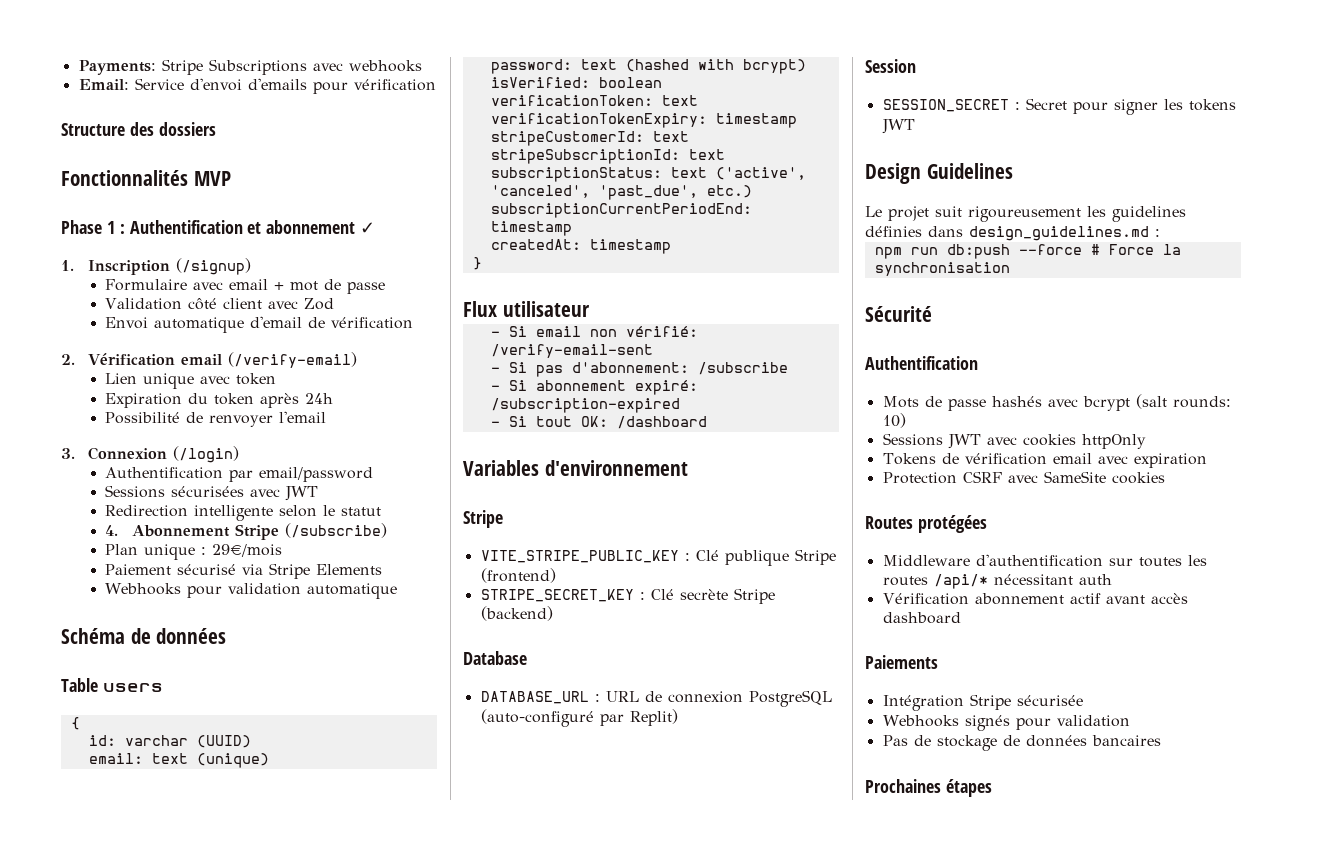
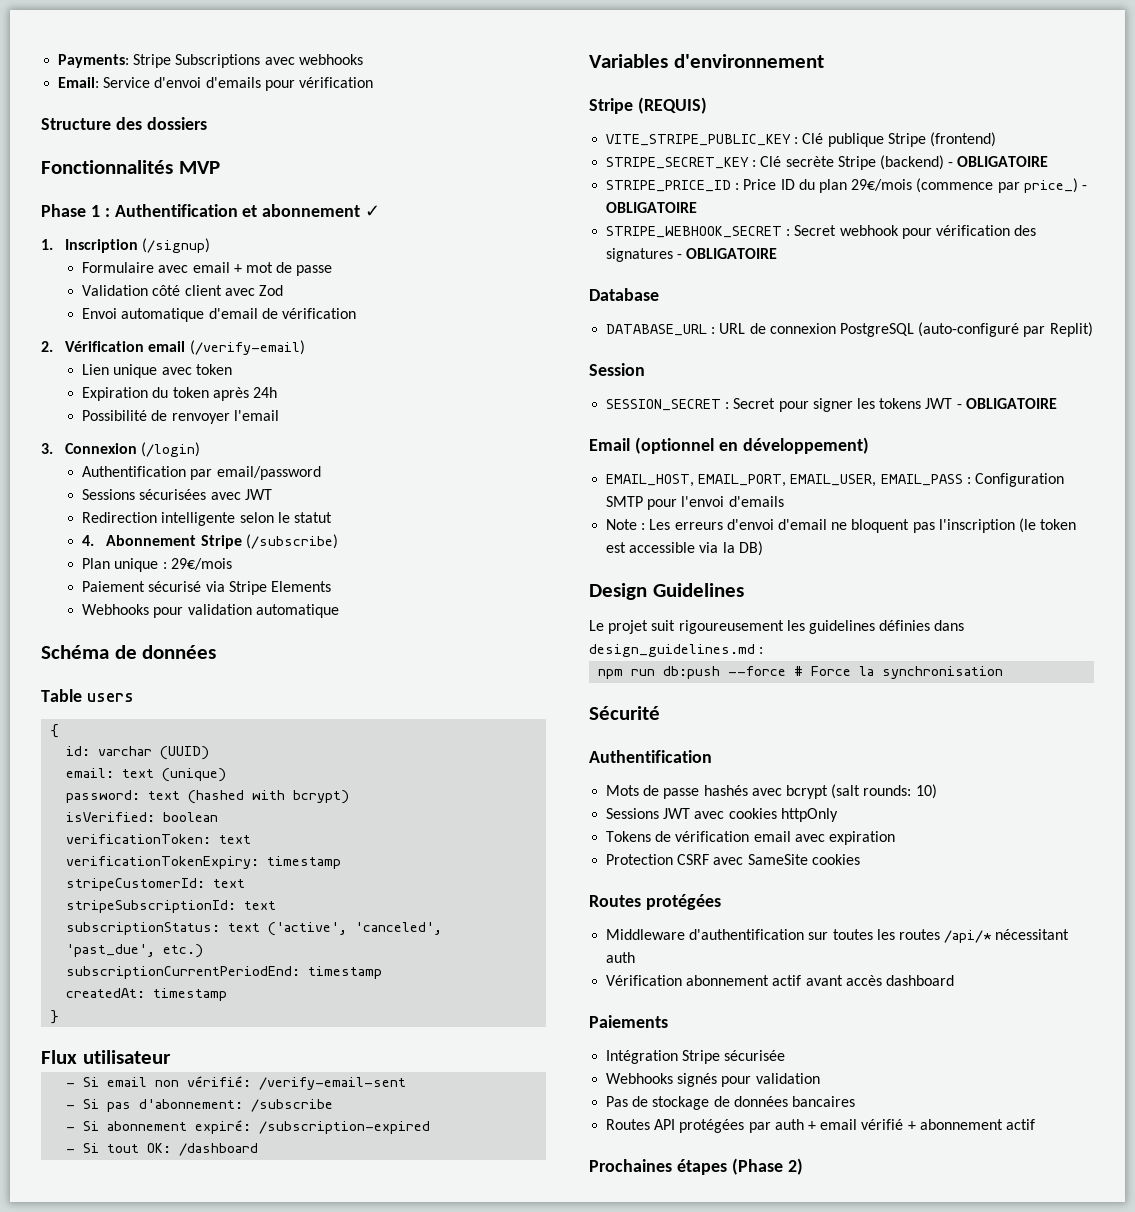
  Variables d'environnement
- Stripe
+ Stripe (REQUIS)
- STRIPE_SECRET_KEY : Clé secrète Stripe (backend)
+ STRIPE_SECRET_KEY : Clé secrète Stripe (backend) - OBLIGATOIRE
+ STRIPE_PRICE_ID : Price ID du plan 29€/mois (commence par price_) - OBLIGATOIRE
+ STRIPE_WEBHOOK_SECRET : Secret webhook pour vérification des signatures - OBLIGATOIRE
- SESSION_SECRET : Secret pour signer les tokens JWT
+ SESSION_SECRET : Secret pour signer les tokens JWT - OBLIGATOIRE
+ Email (optionnel en développement)
+ EMAIL_HOST, EMAIL_PORT, EMAIL_USER, EMAIL_PASS : Configuration SMTP pour l'envoi d'emails
+ Note : Les erreurs d'envoi d'email ne bloquent pas l'inscription (le token est accessible via la DB)
+ Routes API protégées par auth + email vérifié + abonnement actif
- Prochaines étapes
+ Prochaines étapes (Phase 2)

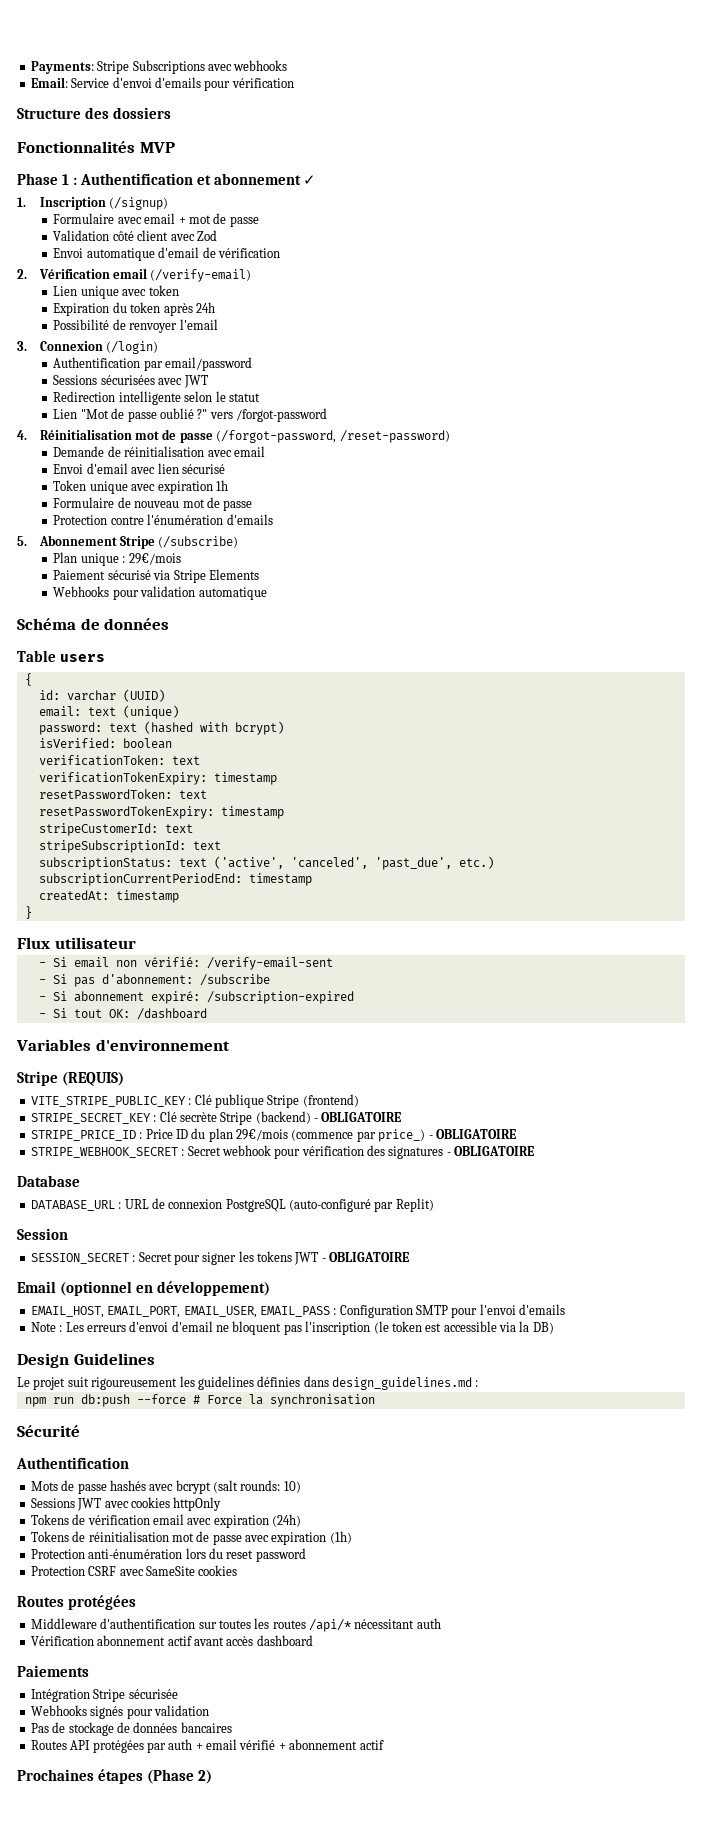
- 4. Abonnement Stripe (/subscribe)
+ Lien "Mot de passe oublié ?" vers /forgot-password
+ 4. Réinitialisation mot de passe (/forgot-password, /reset-password)
+ Demande de réinitialisation avec email
+ Envoi d'email avec lien sécurisé
+ Token unique avec expiration 1h
+ Formulaire de nouveau mot de passe
+ Protection contre l'énumération d'emails
+ 5. Abonnement Stripe (/subscribe)
+ resetPasswordToken: text
+ resetPasswordTokenExpiry: timestamp
- Tokens de vérification email avec expiration
+ Tokens de vérification email avec expiration (24h)
+ Tokens de réinitialisation mot de passe avec expiration (1h)
+ Protection anti-énumération lors du reset password

